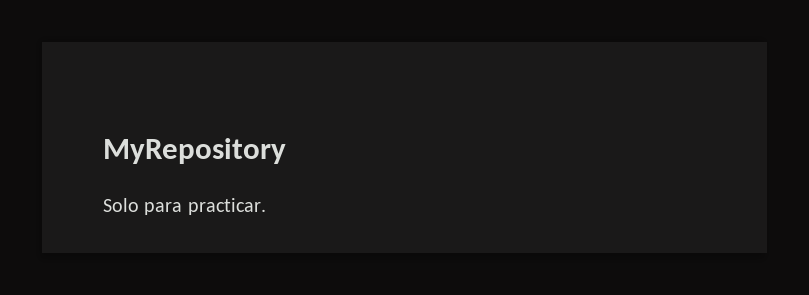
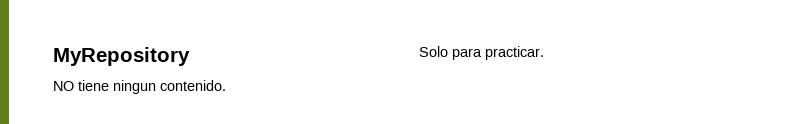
+ NO tiene ningun contenido.

